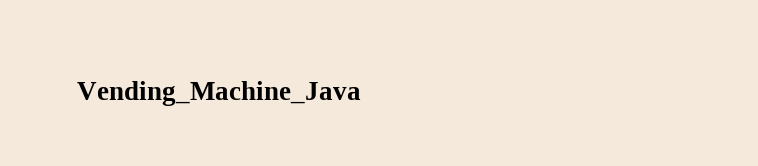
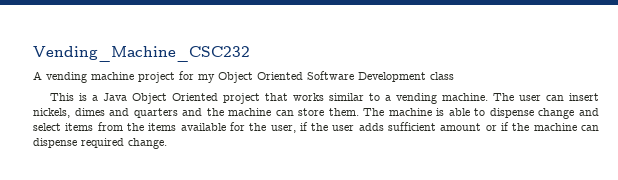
- Vending_Machine_Java
+ Vending_Machine_CSC232
+ A vending machine project for my Object Oriented Software Development class
+ This is a Java Object Oriented project that works similar to a vending machine. The user can insert nickels, dimes and quarters and the machine can store them. The machine is able to dispense change and select items from the items available for the user, if the user adds sufficient amount or if the machine can dispense required change.

